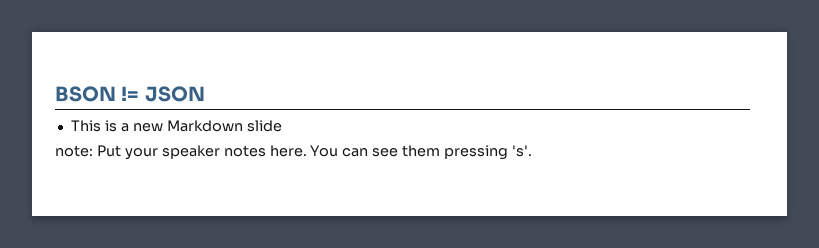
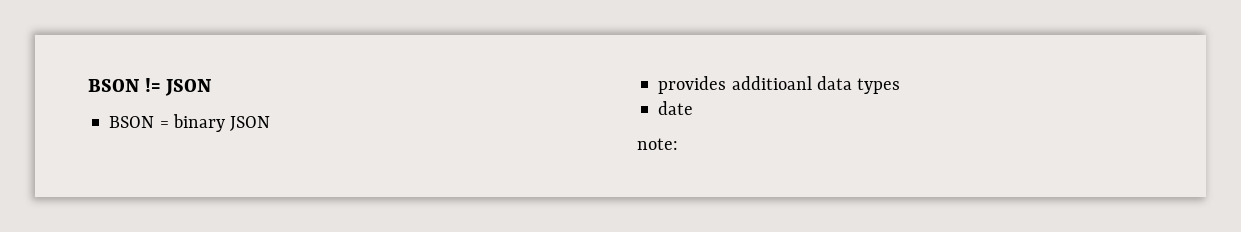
- This is a new Markdown slide
- note: Put your speaker notes here. You can see them pressing 's'.
+ BSON = binary JSON
+ provides additioanl data types
+ date
+ note:

